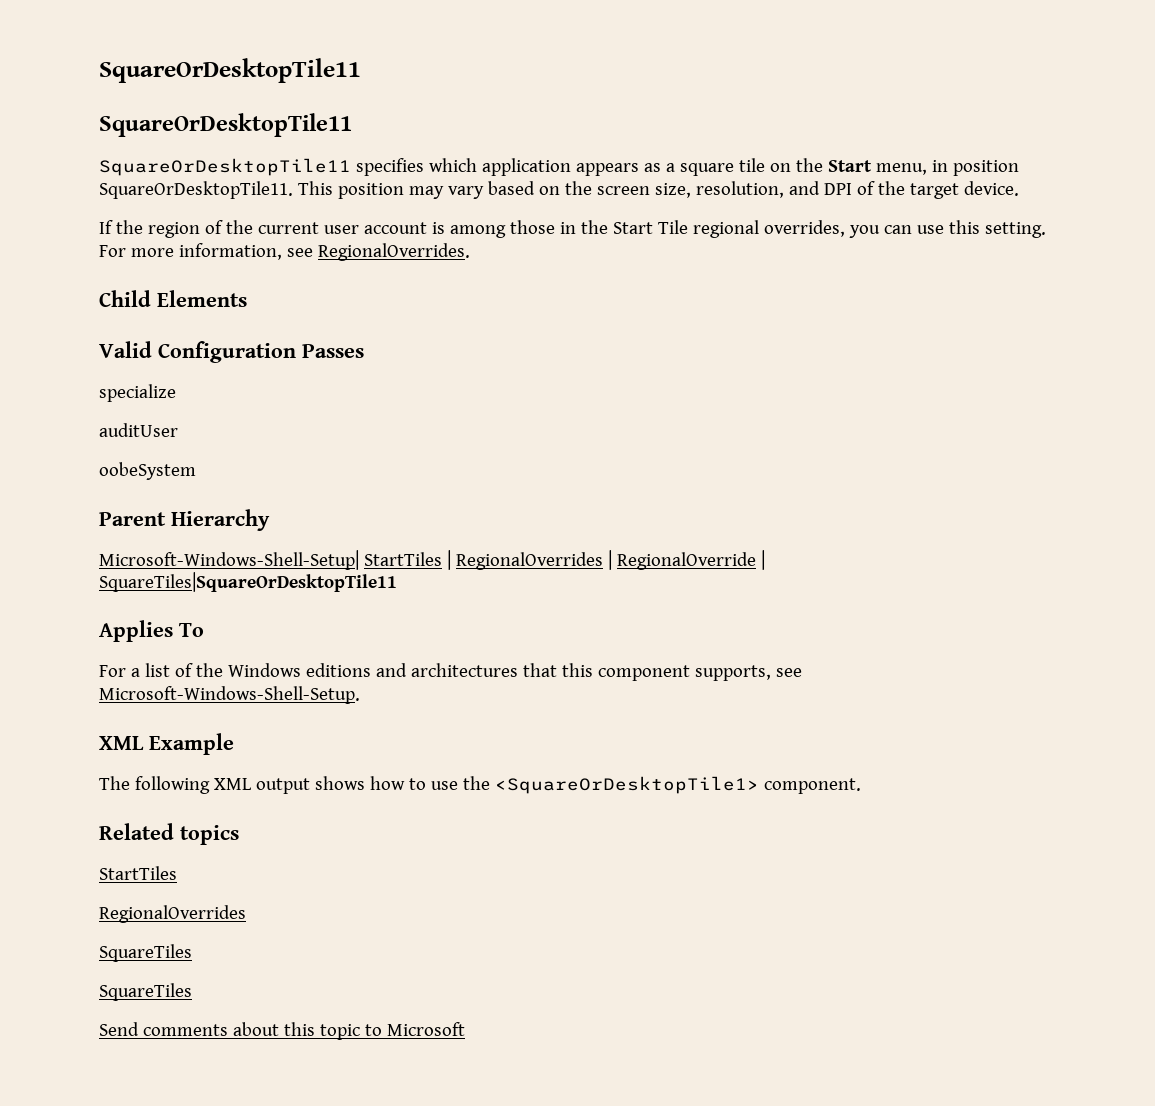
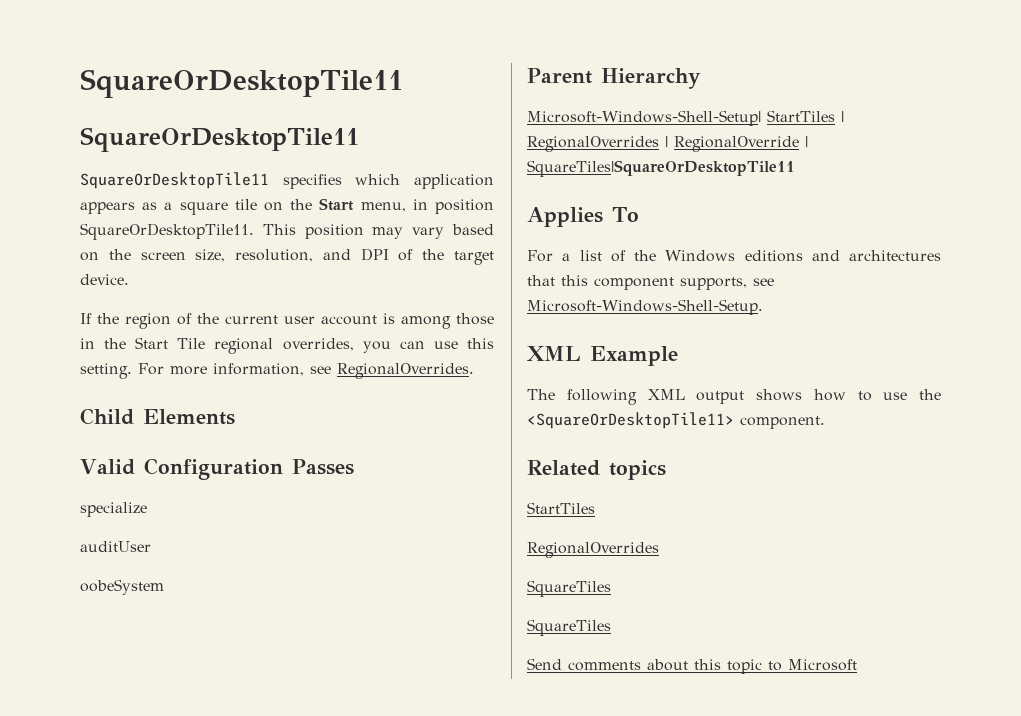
- The following XML output shows how to use the <SquareOrDesktopTile1> component.
+ The following XML output shows how to use the <SquareOrDesktopTile11> component.

